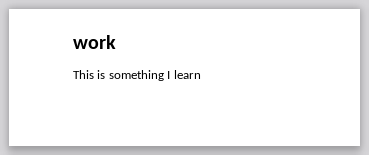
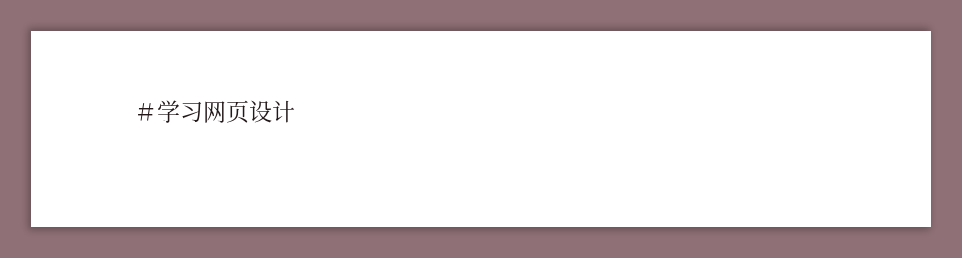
- work
- This is something I learn
+ ＃学习网页设计

